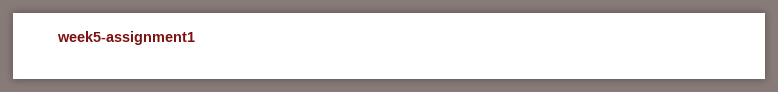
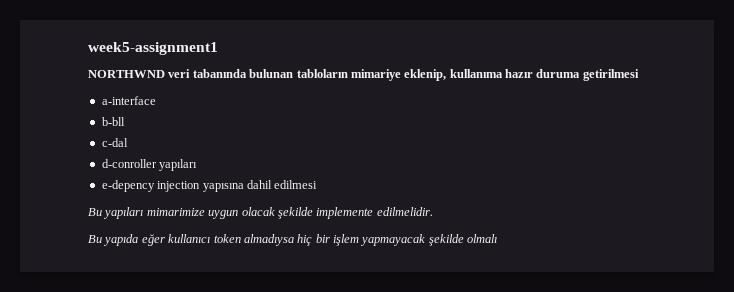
+ NORTHWND veri tabanında bulunan tabloların mimariye eklenip, kullanıma hazır duruma getirilmesi
+ a-interface
+ b-bll
+ c-dal
+ d-conroller yapıları
+ e-depency injection yapısına dahil edilmesi
+ Bu yapıları mimarimize uygun olacak şekilde implemente edilmelidir.
+ Bu yapıda eğer kullanıcı token almadıysa hiç bir işlem yapmayacak şekilde olmalı

